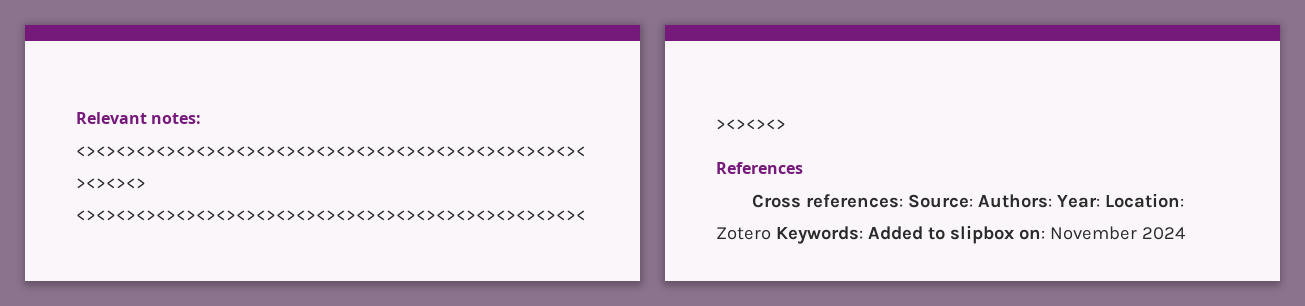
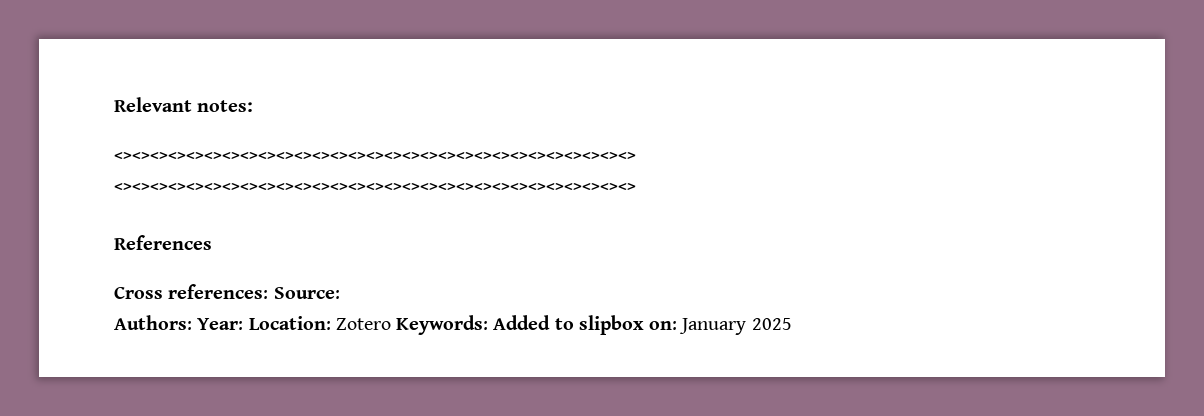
- Cross references: Source: Authors: Year: Location: Zotero Keywords: Added to slipbox on: November 2024
+ Cross references: Source:
+ Authors: Year: Location: Zotero Keywords: Added to slipbox on: January 2025

